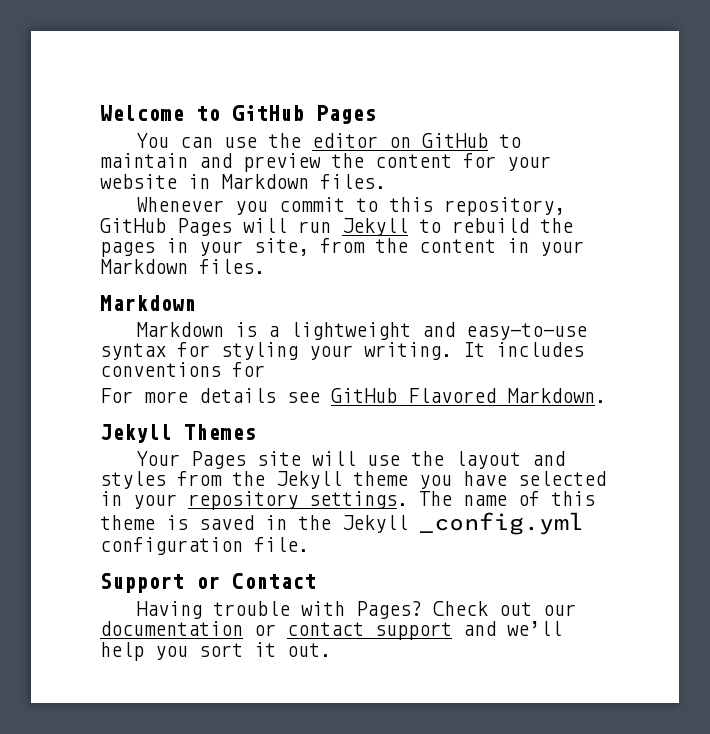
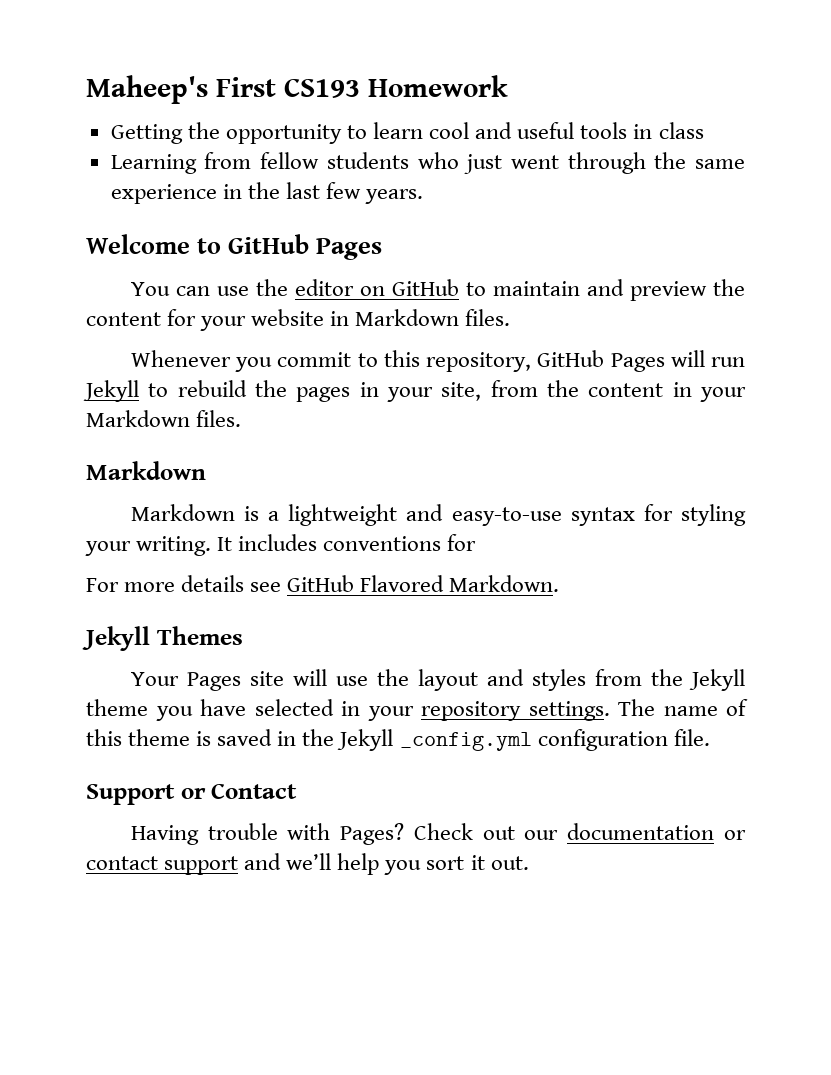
+ Maheep's First CS193 Homework
+ Getting the opportunity to learn cool and useful tools in class
+ Learning from fellow students who just went through the same experience in the last few years.

